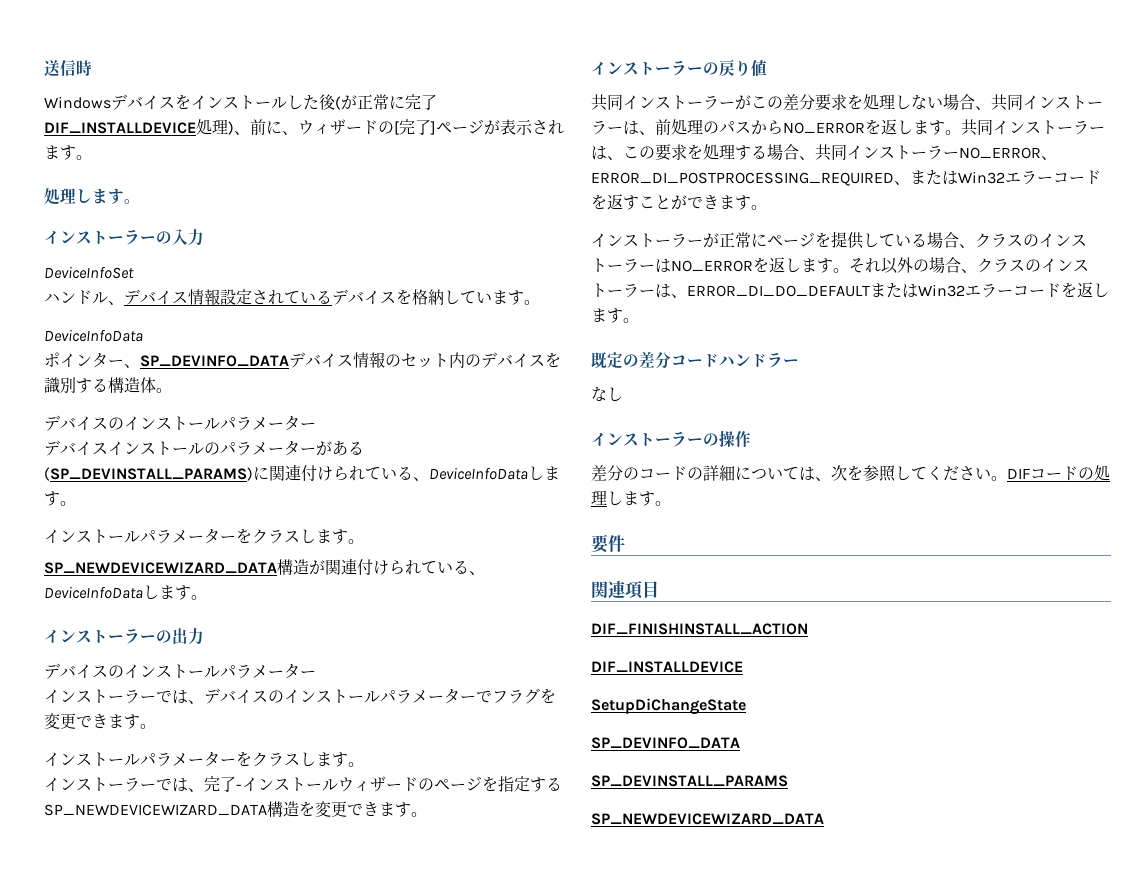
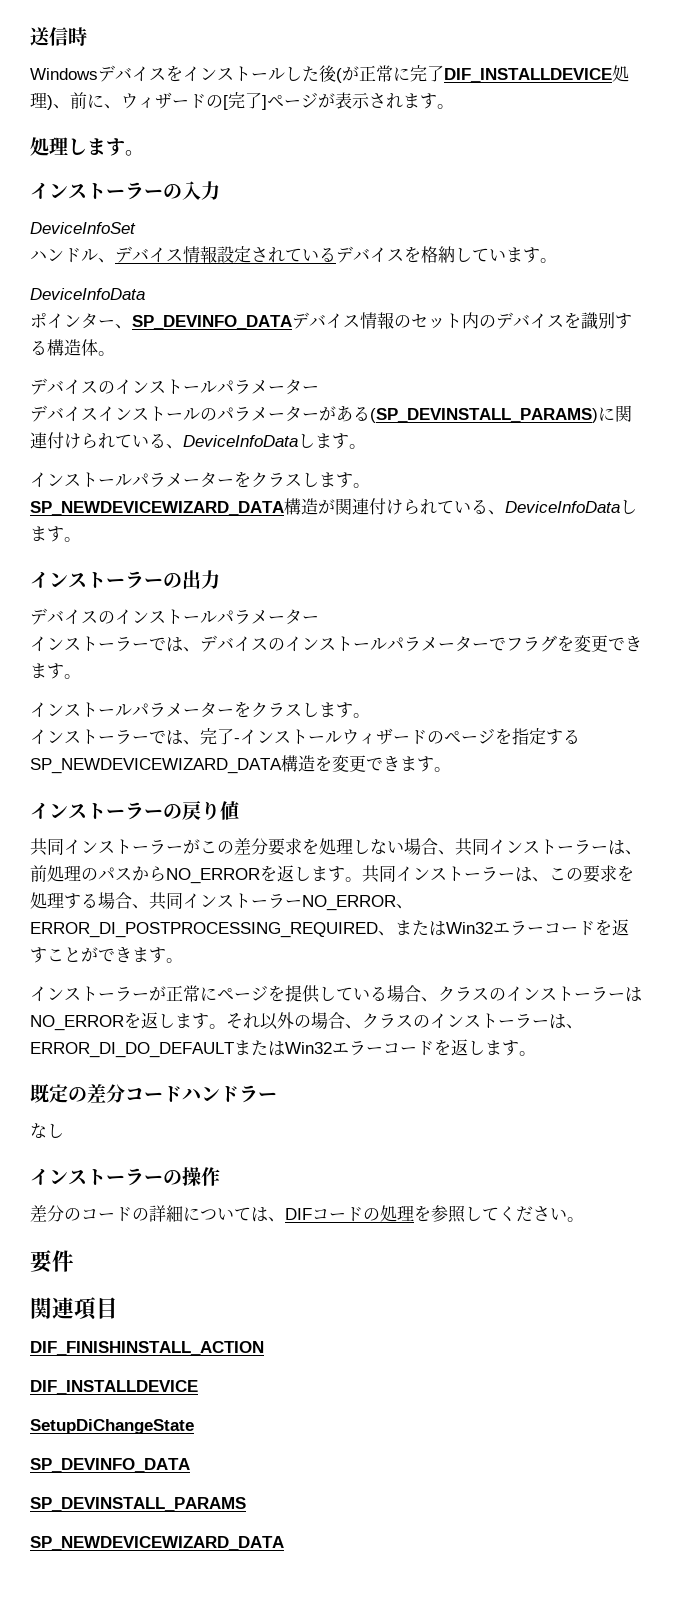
- 差分のコードの詳細については、次を参照してください。DIFコードの処理します。
+ 差分のコードの詳細については、DIFコードの処理を参照してください。

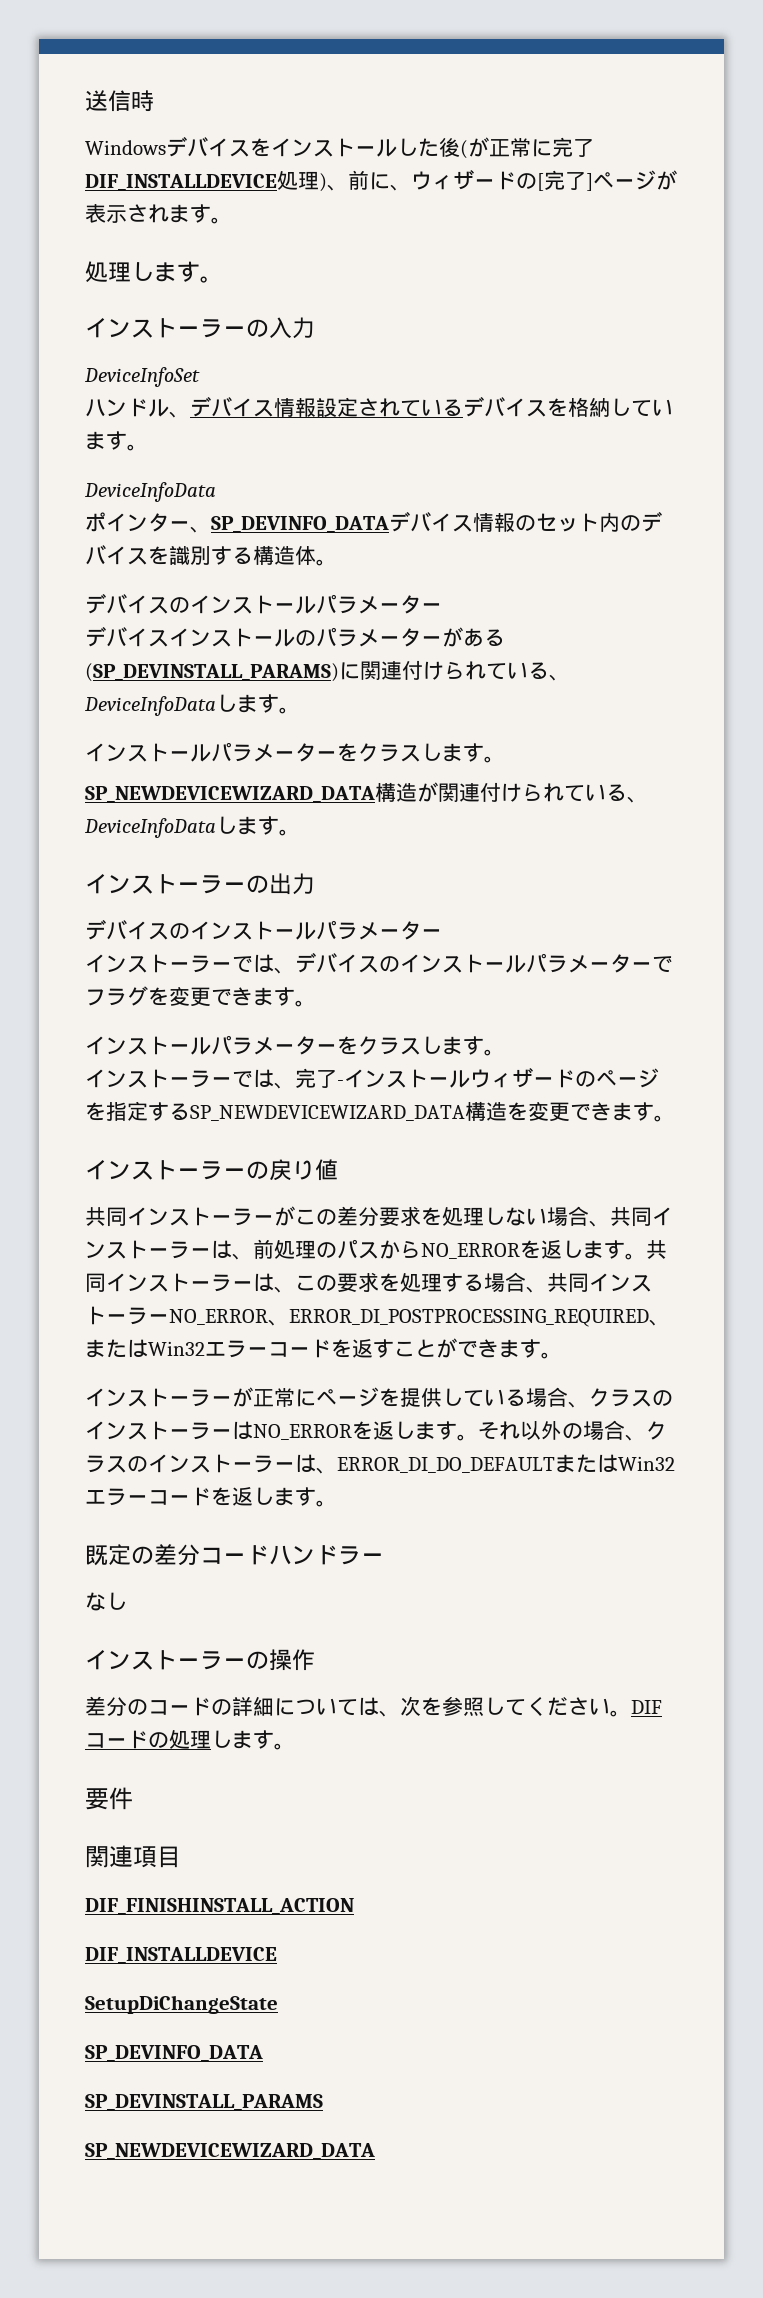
- 差分のコードの詳細については、DIFコードの処理を参照してください。
+ 差分のコードの詳細については、次を参照してください。DIFコードの処理します。

